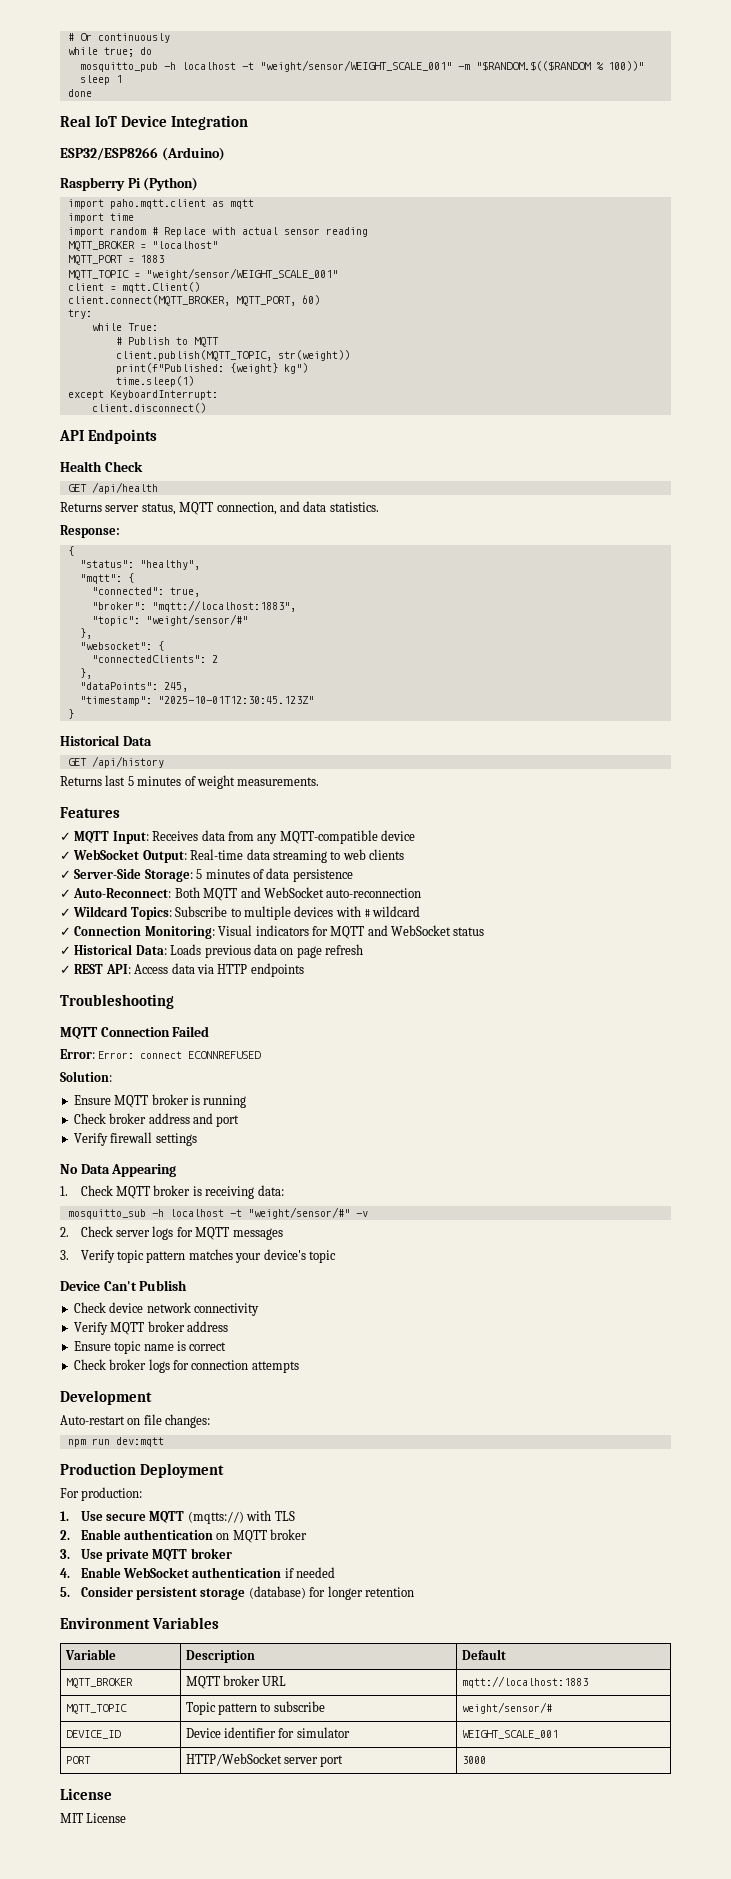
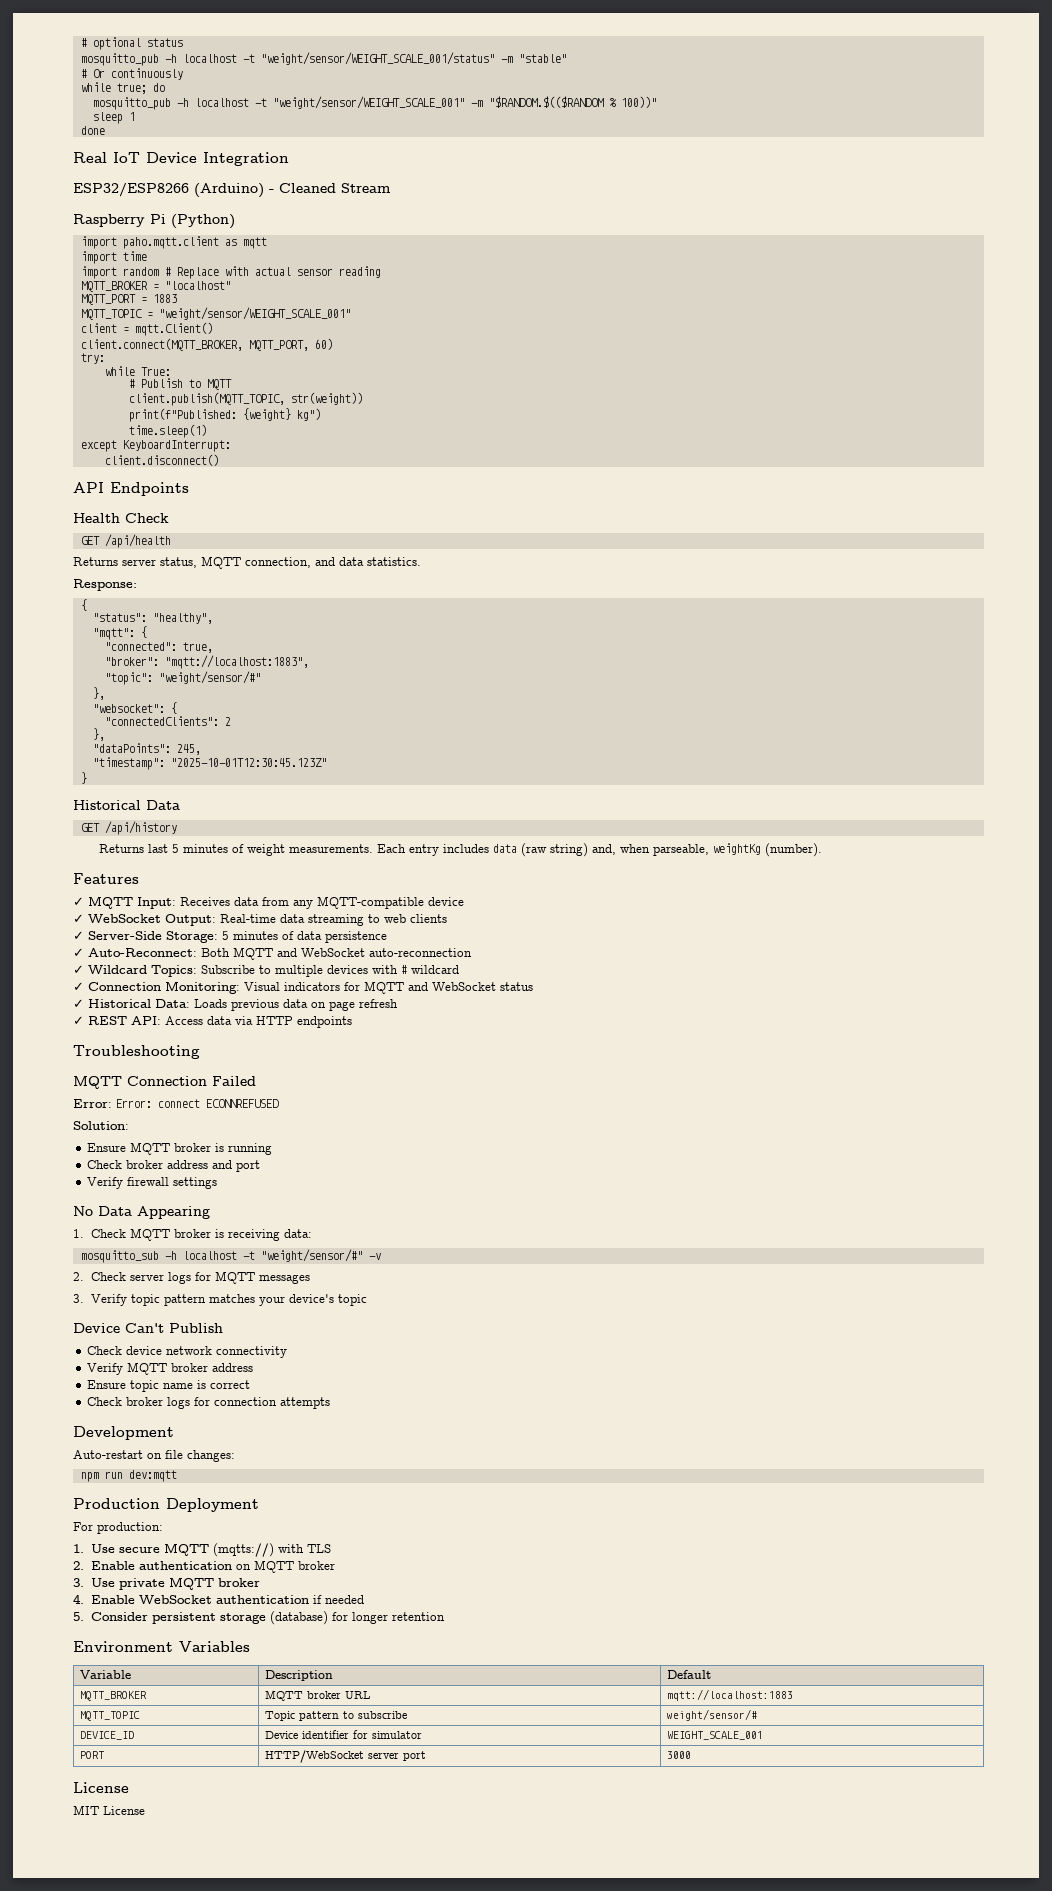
+ # optional status
+ mosquitto_pub -h localhost -t "weight/sensor/WEIGHT_SCALE_001/status" -m "stable"
- ESP32/ESP8266 (Arduino)
+ ESP32/ESP8266 (Arduino) - Cleaned Stream
+ Each entry includes data (raw string) and, when parseable, weightKg (number).

